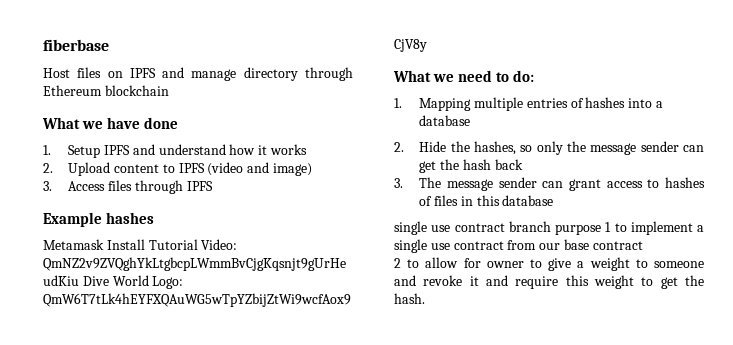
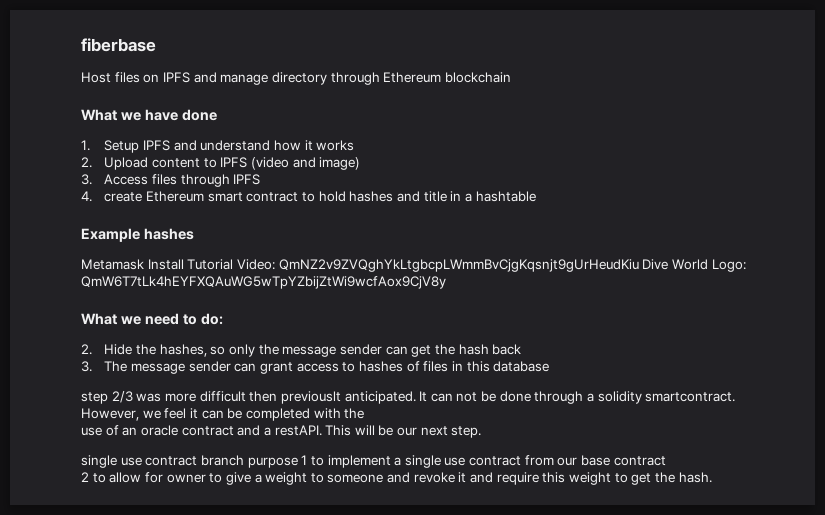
+ 4. create Ethereum smart contract to hold hashes and title in a hashtable
- 1. Mapping multiple entries of hashes into a database
+ step 2/3 was more difficult then previouslt anticipated. It can not be done through a solidity smartcontract. However, we feel it can be completed with the
+ use of an oracle contract and a restAPI. This will be our next step.

